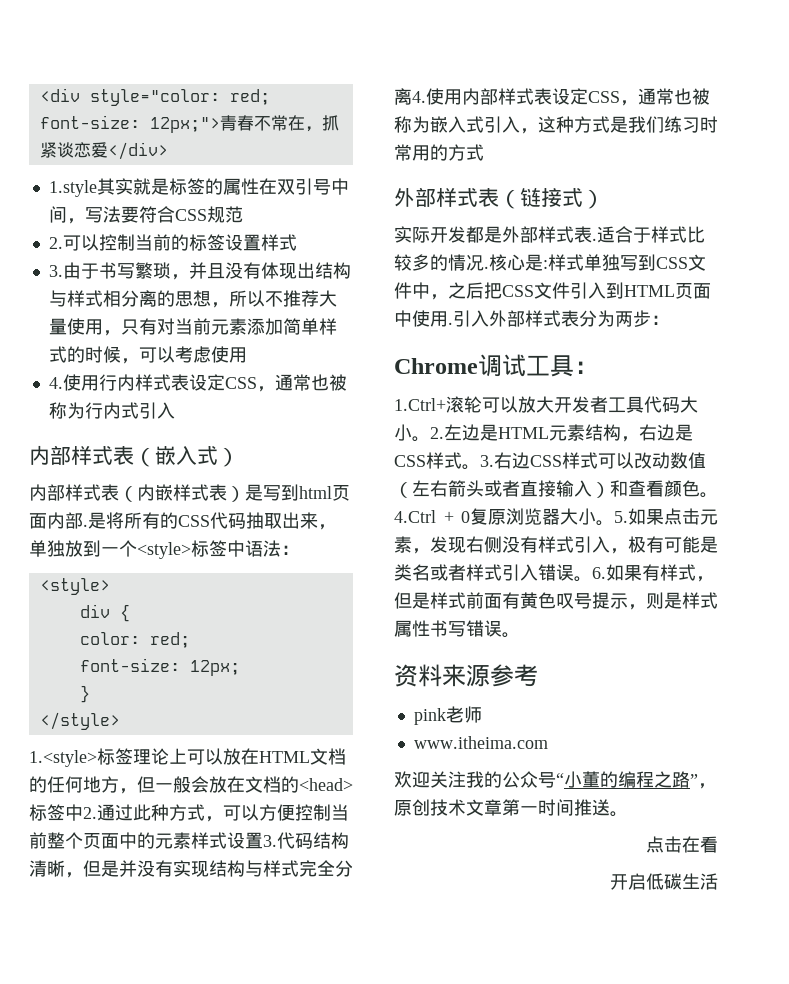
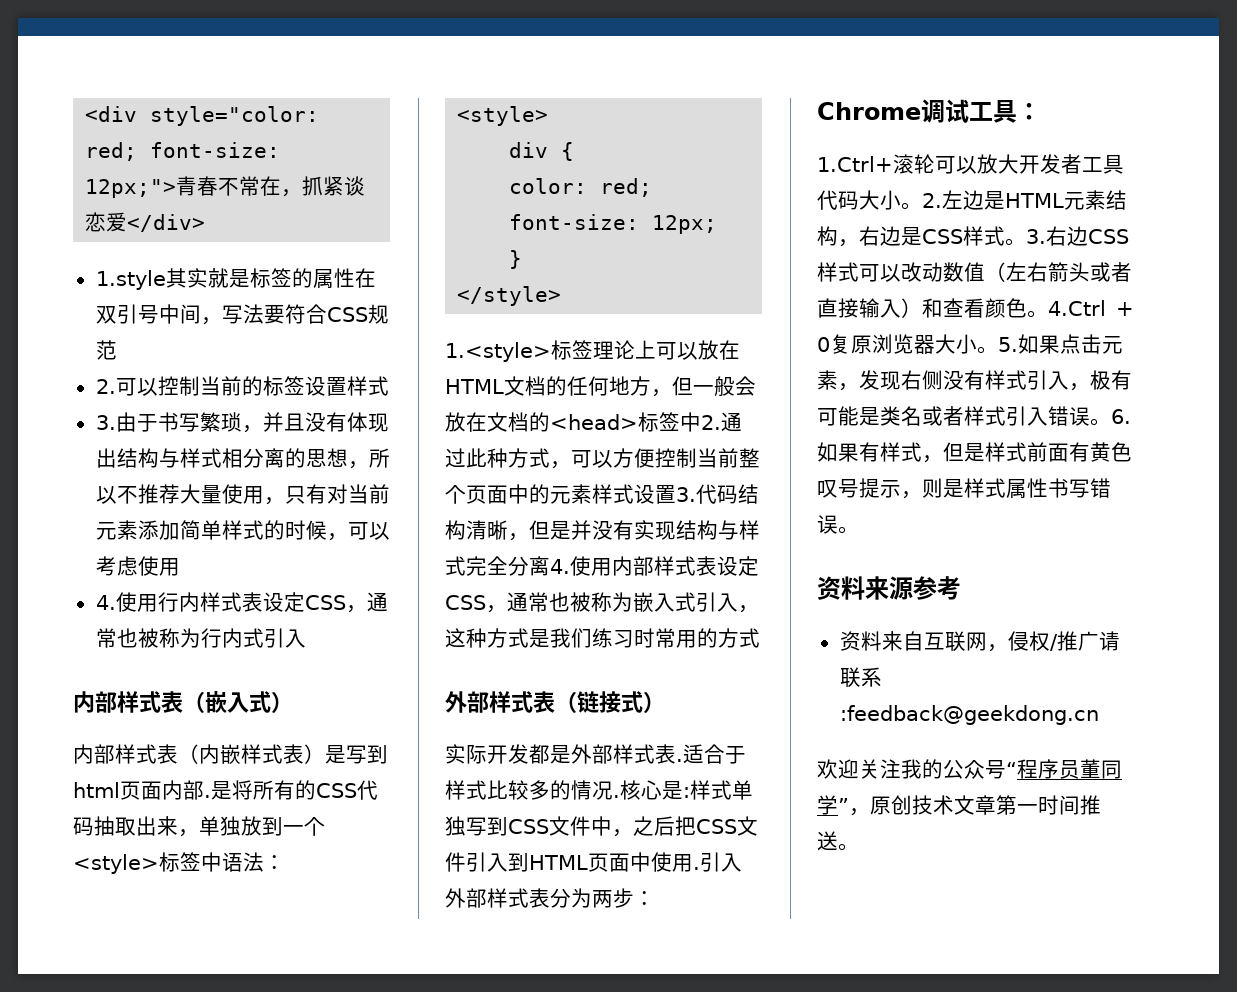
- pink老师
- www.itheima.com
+ 资料来自互联网，侵权/推广请联系:feedback@geekdong.cn
- 欢迎关注我的公众号“小董的编程之路”，原创技术文章第一时间推送。
+ 欢迎关注我的公众号“程序员董同学”，原创技术文章第一时间推送。
- 点击在看
- 开启低碳生活

